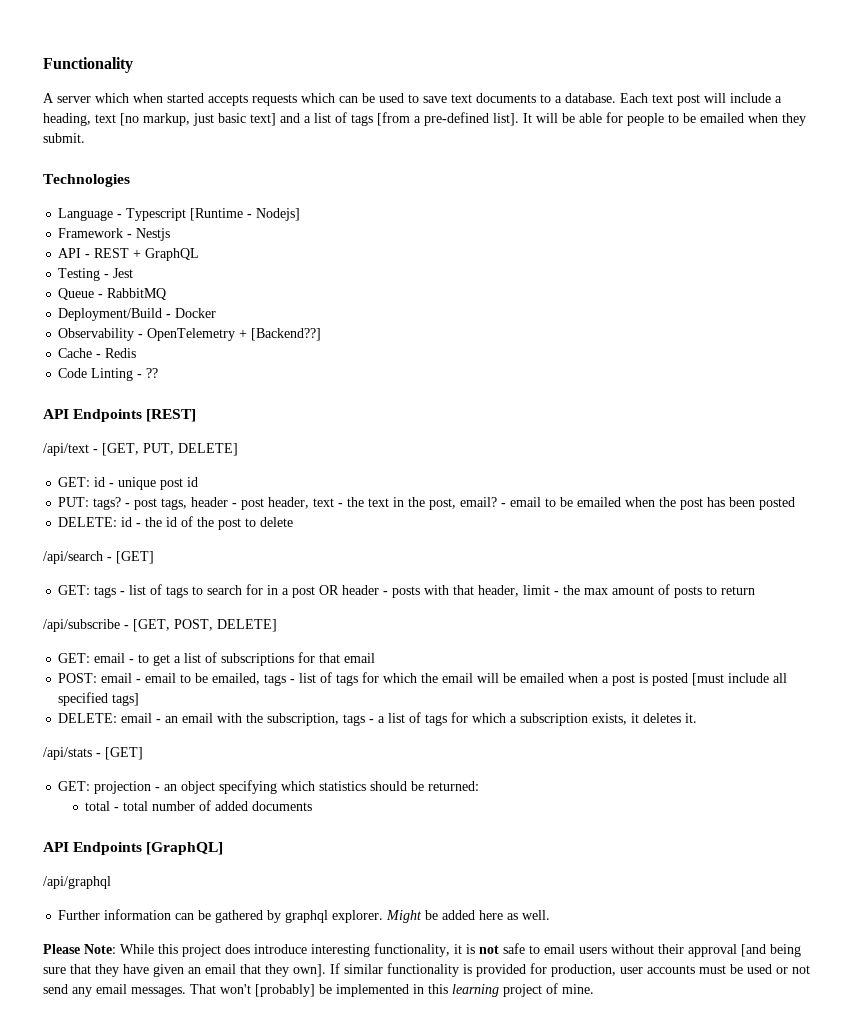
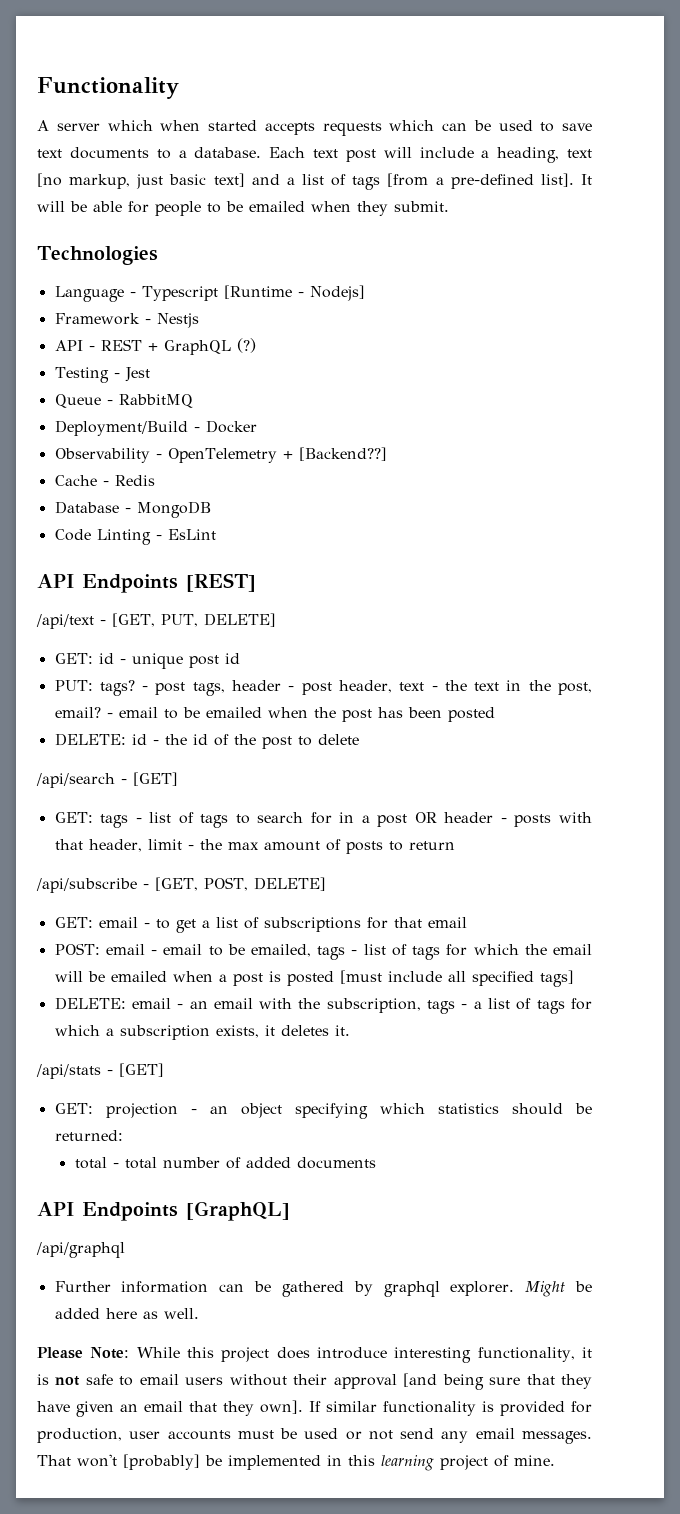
- API - REST + GraphQL
+ API - REST + GraphQL (?)
+ Database - MongoDB
- Code Linting - ??
+ Code Linting - EsLint

